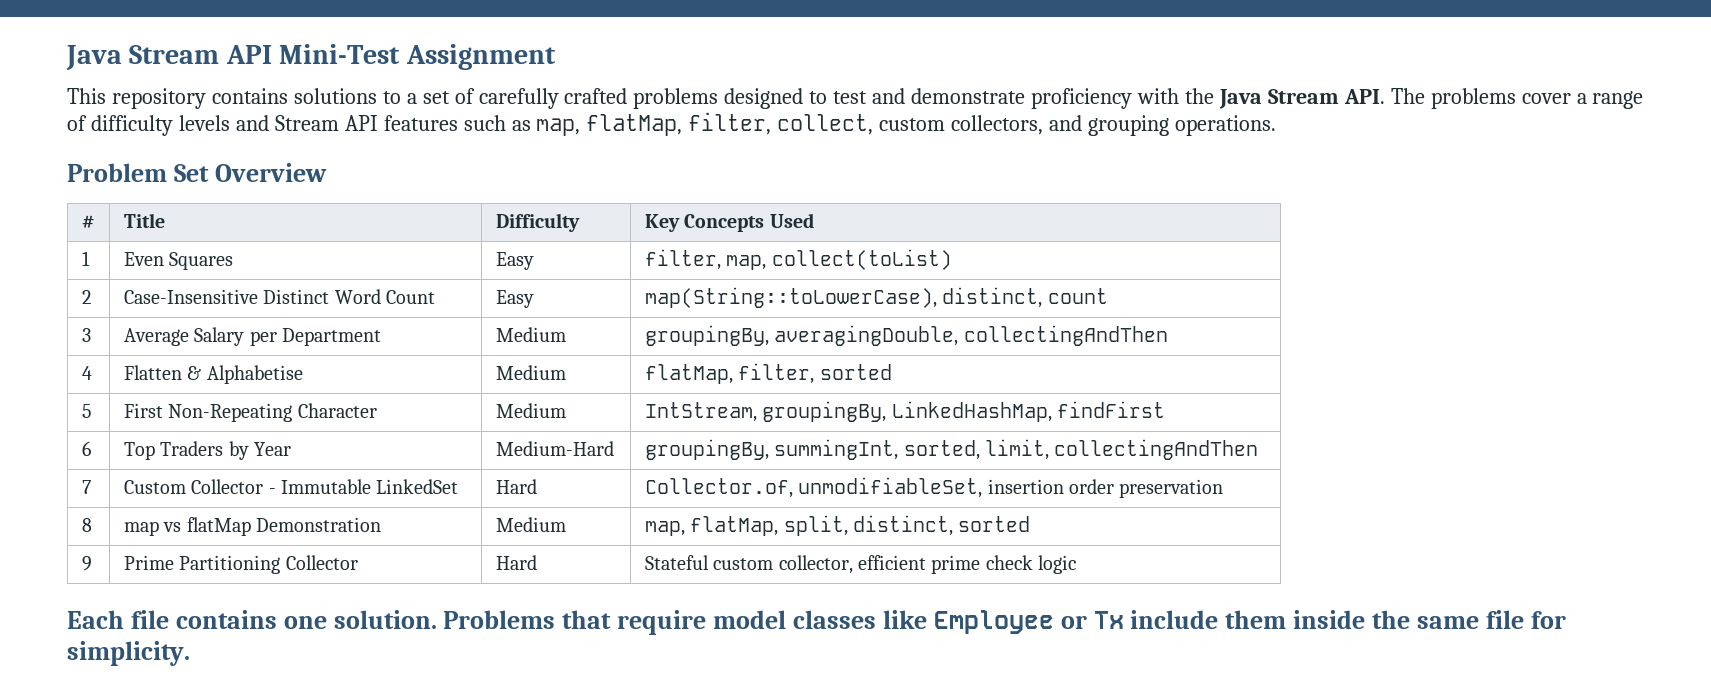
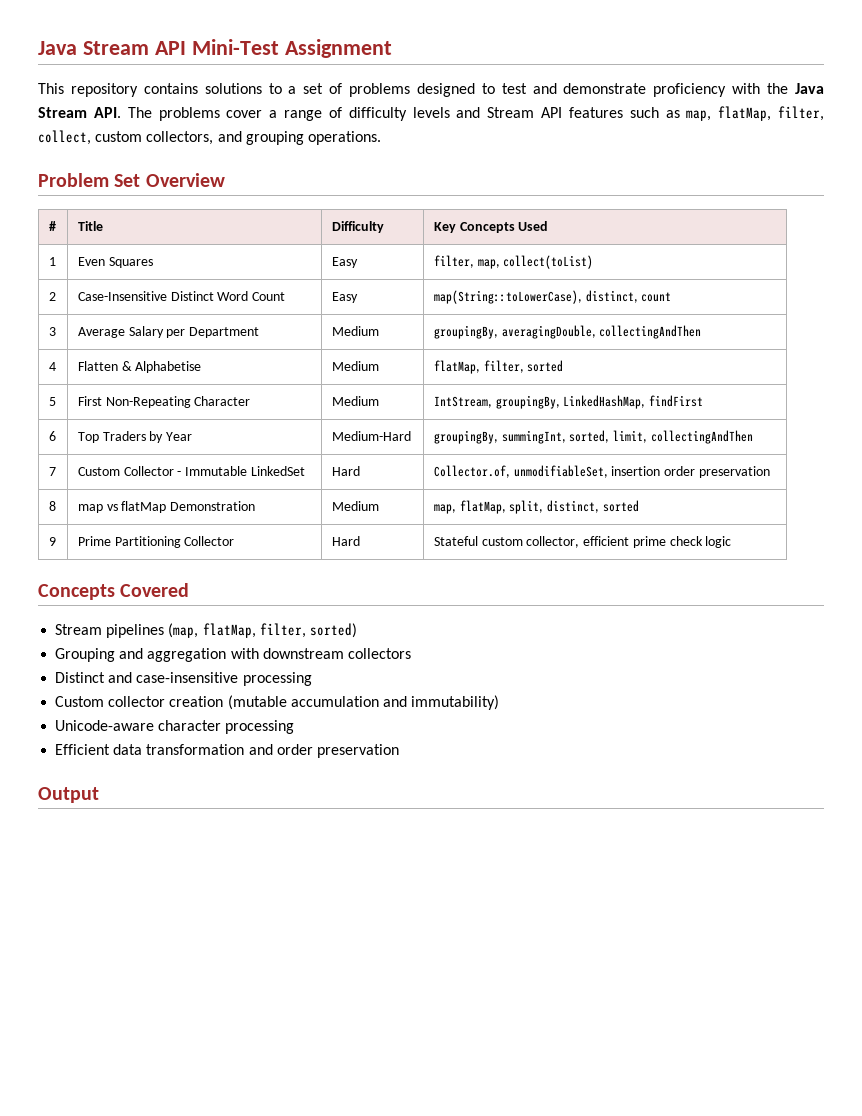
- This repository contains solutions to a set of carefully crafted problems designed to test and demonstrate proficiency with the Java Stream API. The problems cover a range of difficulty levels and Stream API features such as map, flatMap, filter, collect, custom collectors, and grouping operations.
+ This repository contains solutions to a set of problems designed to test and demonstrate proficiency with the Java Stream API. The problems cover a range of difficulty levels and Stream API features such as map, flatMap, filter, collect, custom collectors, and grouping operations.
- Each file contains one solution. Problems that require model classes like Employee or Tx include them inside the same file for simplicity.
+ Concepts Covered
+ Stream pipelines (map, flatMap, filter, sorted)
+ Grouping and aggregation with downstream collectors
+ Distinct and case-insensitive processing
+ Custom collector creation (mutable accumulation and immutability)
+ Unicode-aware character processing
+ Efficient data transformation and order preservation
+ Output

